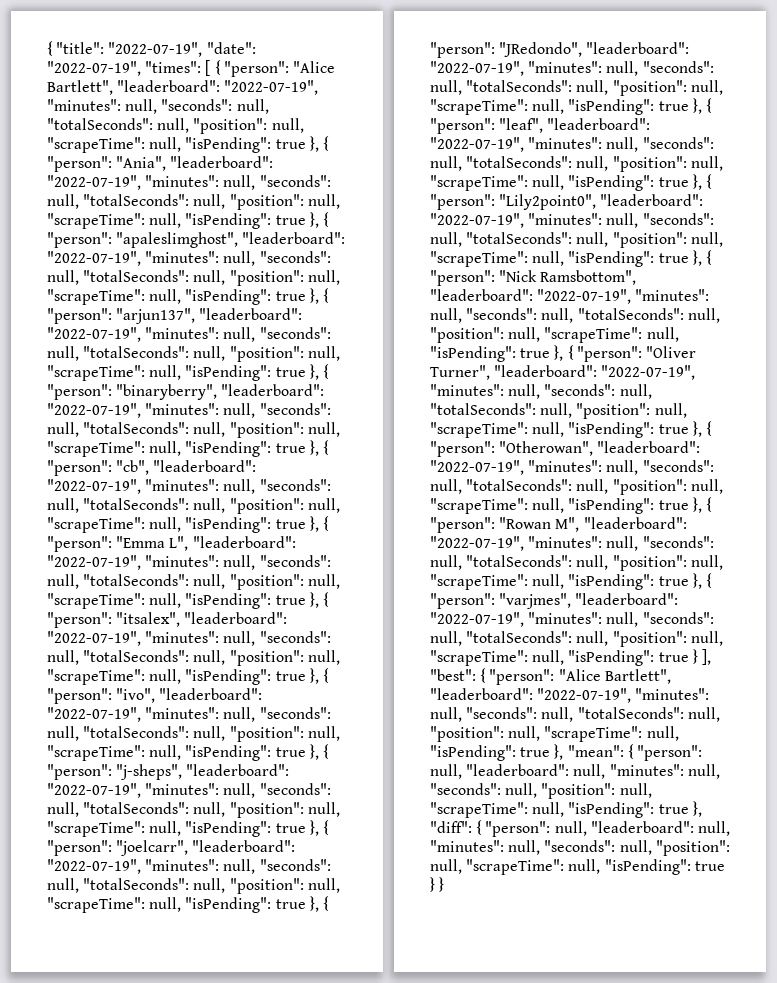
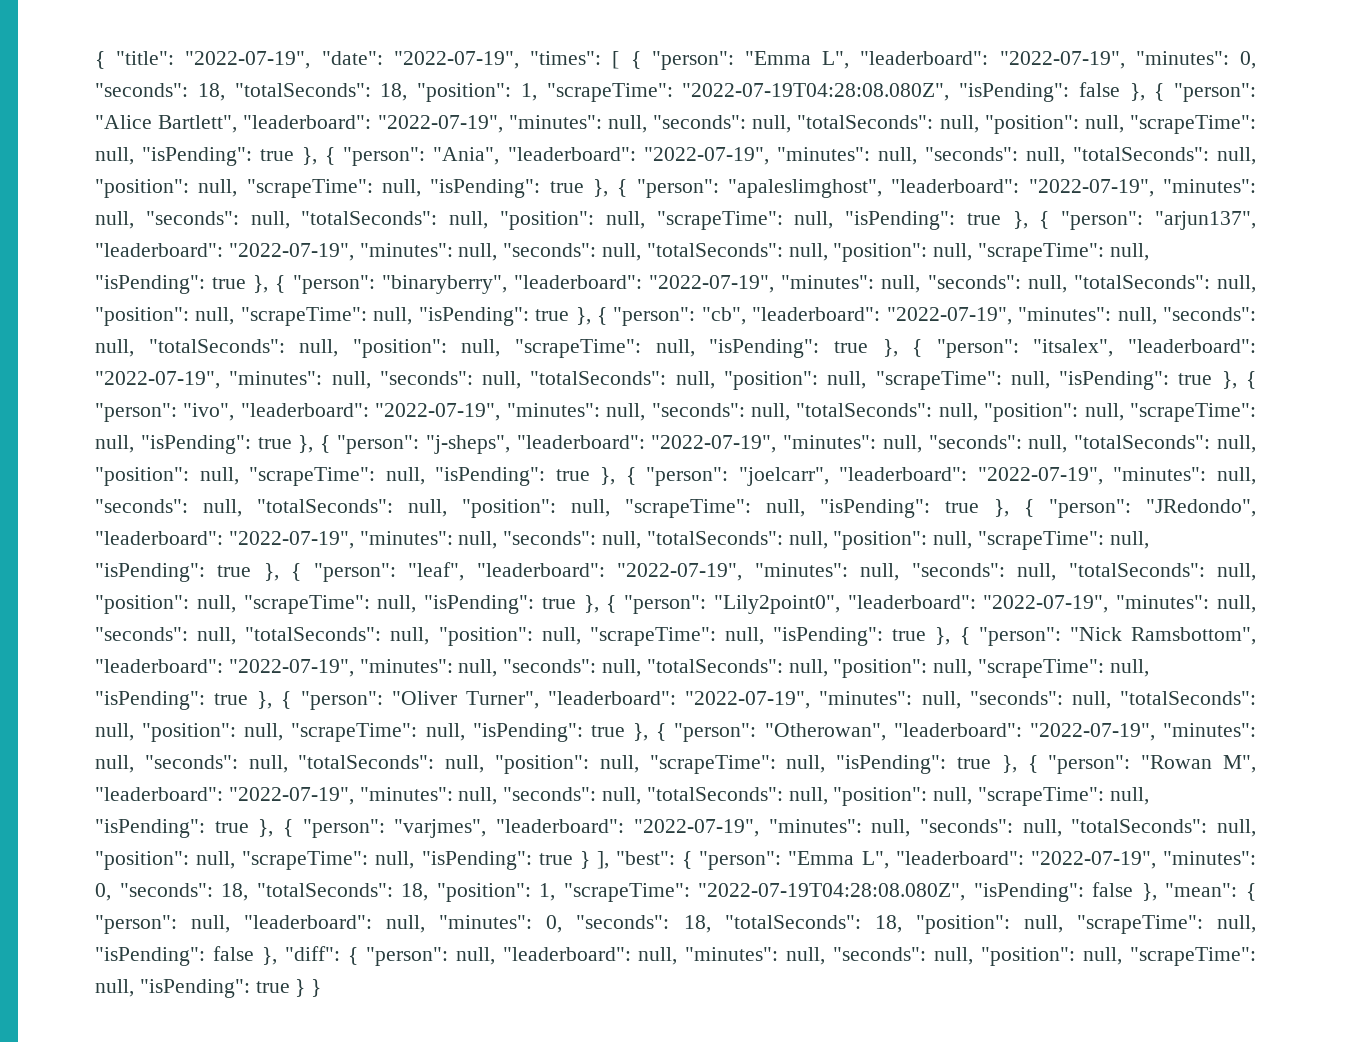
+ "Emma L", "leaderboard": "2022-07-19", "minutes": 0, "seconds": 18, "totalSeconds": 18, "position": 1, "scrapeTime": "2022-07-19T04:28:08.080Z", "isPending": false }, { "person":
- "Emma L", "leaderboard": "2022-07-19", "minutes": null, "seconds": null, "totalSeconds": null, "position": null, "scrapeTime": null, "isPending": true }, { "person":
- "Alice Bartlett", "leaderboard": "2022-07-19", "minutes": null, "seconds": null, "totalSeconds": null, "position": null, "scrapeTime": null, "isPending": true }, "mean":
+ "Emma L", "leaderboard": "2022-07-19", "minutes": 0, "seconds": 18, "totalSeconds": 18, "position": 1, "scrapeTime": "2022-07-19T04:28:08.080Z", "isPending": false }, "mean":
- null, "seconds": null, "position": null, "scrapeTime": null, "isPending": true }, "diff":
+ 0, "seconds": 18, "totalSeconds": 18, "position": null, "scrapeTime": null, "isPending": false }, "diff":

